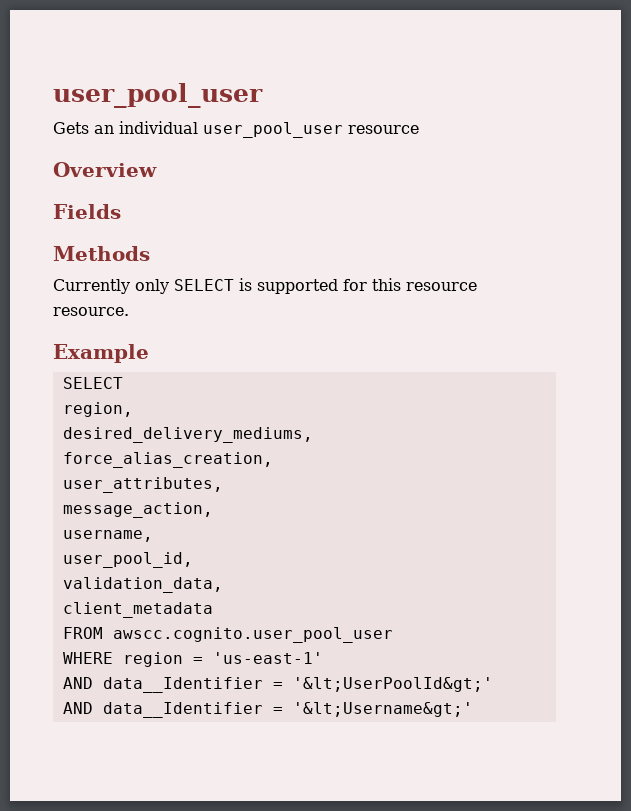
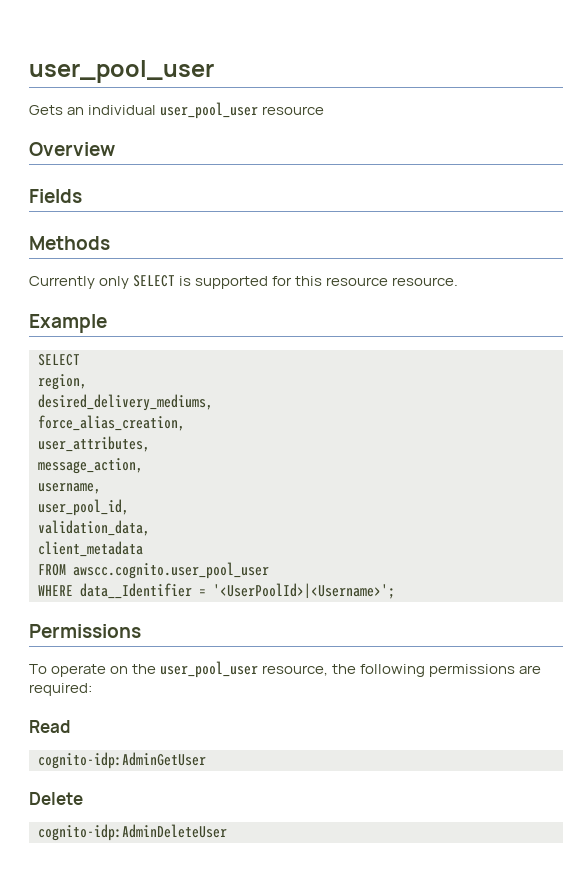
- WHERE region = 'us-east-1'
- AND data__Identifier = '&lt;UserPoolId&gt;'
- AND data__Identifier = '&lt;Username&gt;'
+ WHERE data__Identifier = '<UserPoolId>|<Username>';
+ Permissions
+ To operate on the user_pool_user resource, the following permissions are required:
+ Read
+ cognito-idp:AdminGetUser
+ Delete
+ cognito-idp:AdminDeleteUser

